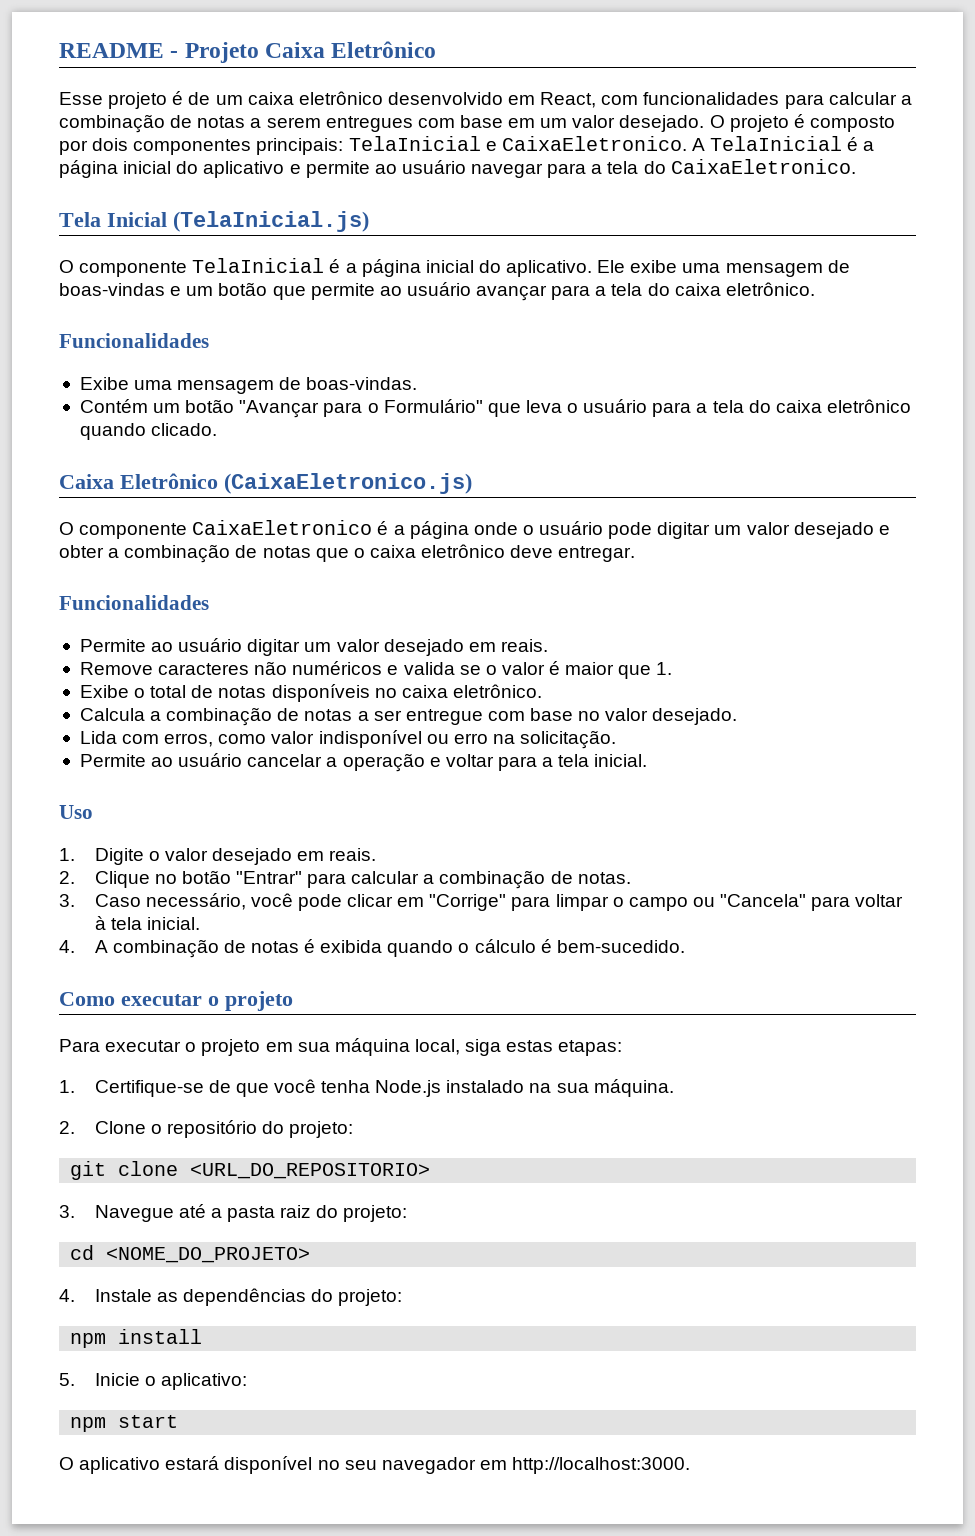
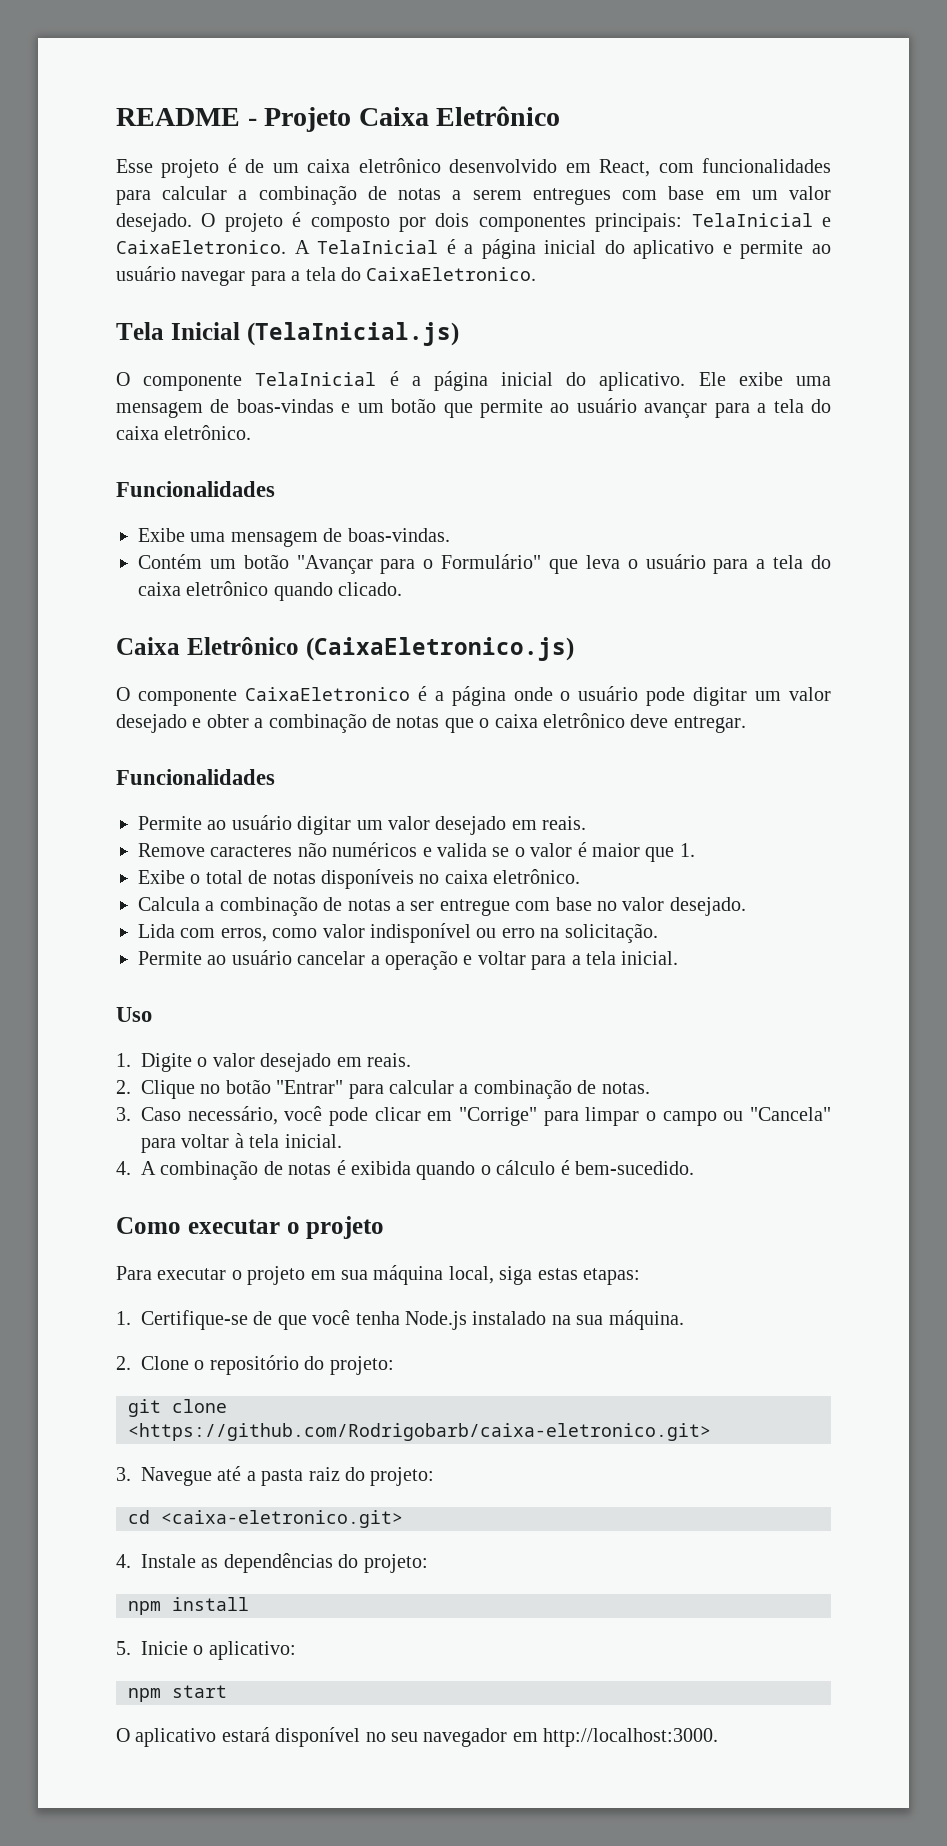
- git clone <URL_DO_REPOSITORIO>
+ git clone <https://github.com/Rodrigobarb/caixa-eletronico.git>
- cd <NOME_DO_PROJETO>
+ cd <caixa-eletronico.git>

